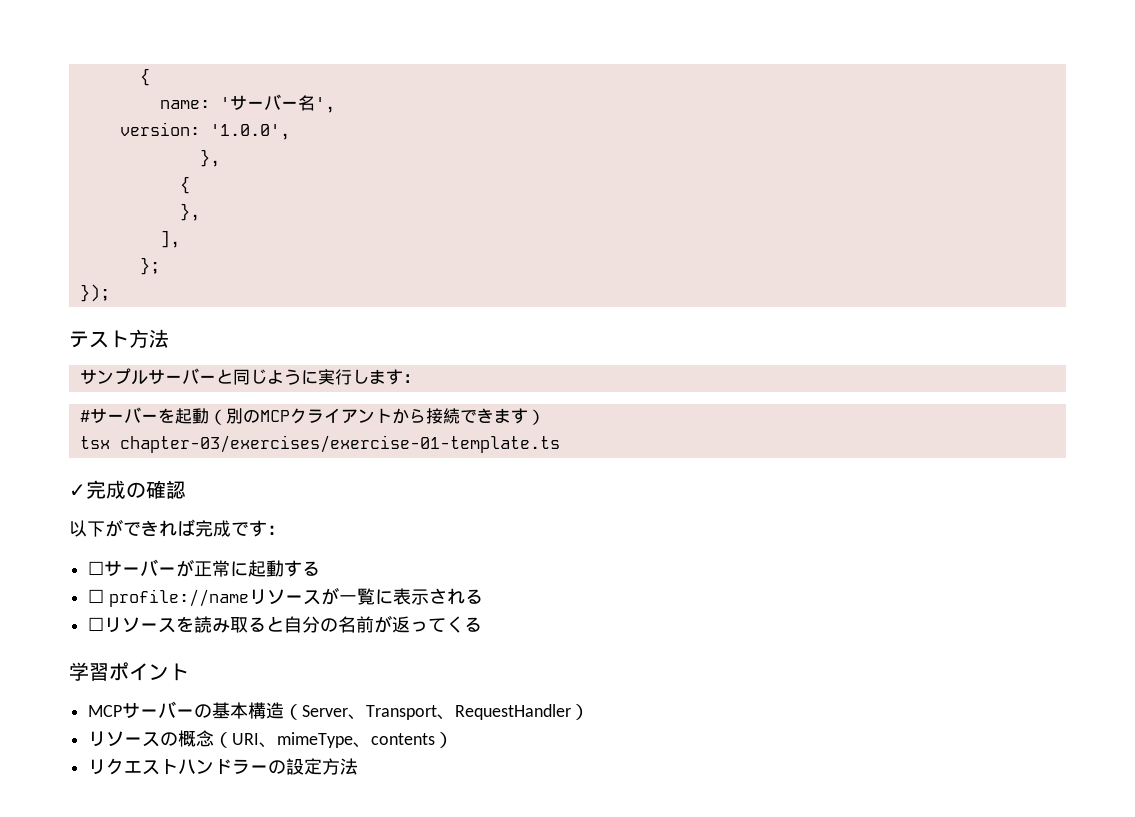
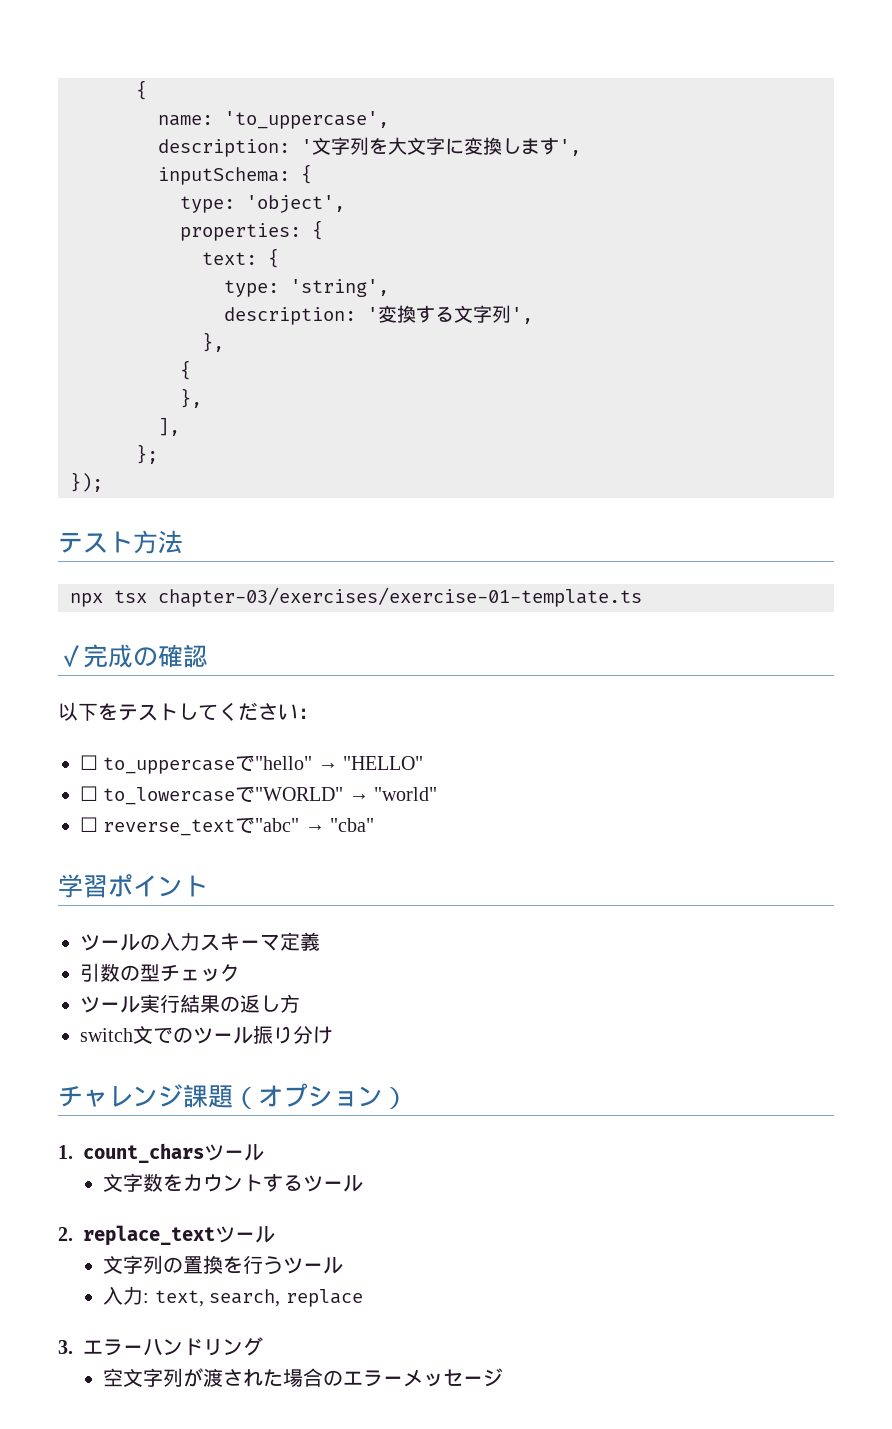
- name: 'サーバー名',
- version: '1.0.0',
+ name: 'to_uppercase',
+ description: '文字列を大文字に変換します',
+ inputSchema: {
+ type: 'object',
+ properties: {
+ text: {
+ type: 'string',
+ description: '変換する文字列',
- サンプルサーバーと同じように実行します：
- #サーバーを起動（別のMCPクライアントから接続できます）
- tsx chapter-03/exercises/exercise-01-template.ts
+ npx tsx chapter-03/exercises/exercise-01-template.ts
- 以下ができれば完成です：
- ☐サーバーが正常に起動する
- ☐ profile://nameリソースが一覧に表示される
- ☐リソースを読み取ると自分の名前が返ってくる
+ 以下をテストしてください：
+ ☐ to_uppercaseで"hello" → "HELLO"
+ ☐ to_lowercaseで"WORLD" → "world"
+ ☐ reverse_textで"abc" → "cba"
  学習ポイント
- MCPサーバーの基本構造（Server、Transport、RequestHandler）
- リソースの概念（URI、mimeType、contents）
- リクエストハンドラーの設定方法
+ ツールの入力スキーマ定義
+ 引数の型チェック
+ ツール実行結果の返し方
+ switch文でのツール振り分け
+ チャレンジ課題（オプション）
+ 1. count_charsツール
+ 文字数をカウントするツール
+ 2. replace_textツール
+ 文字列の置換を行うツール
+ 入力: text, search, replace
+ 3.エラーハンドリング
+ 空文字列が渡された場合のエラーメッセージ

